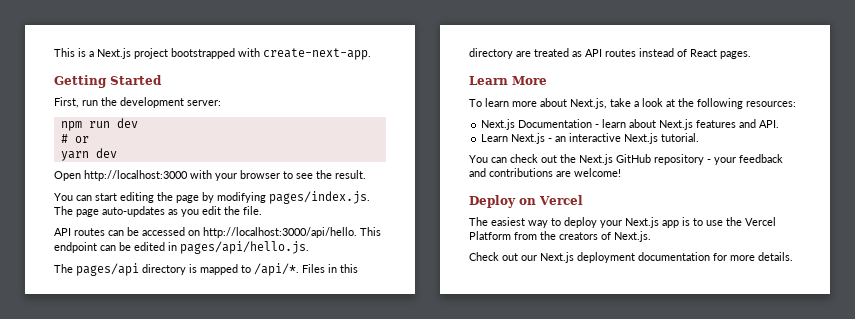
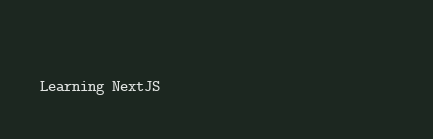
- This is a Next.js project bootstrapped with create-next-app.
- Getting Started
- First, run the development server:
- npm run dev
- # or
- yarn dev
- Open http://localhost:3000 with your browser to see the result.
- You can start editing the page by modifying pages/index.js. The page auto-updates as you edit the file.
- API routes can be accessed on http://localhost:3000/api/hello. This endpoint can be edited in pages/api/hello.js.
- The pages/api directory is mapped to /api/*. Files in this directory are treated as API routes instead of React pages.
- Learn More
- To learn more about Next.js, take a look at the following resources:
- Next.js Documentation - learn about Next.js features and API.
- Learn Next.js - an interactive Next.js tutorial.
- You can check out the Next.js GitHub repository - your feedback and contributions are welcome!
- Deploy on Vercel
- The easiest way to deploy your Next.js app is to use the Vercel Platform from the creators of Next.js.
- Check out our Next.js deployment documentation for more details.
+ Learning NextJS

